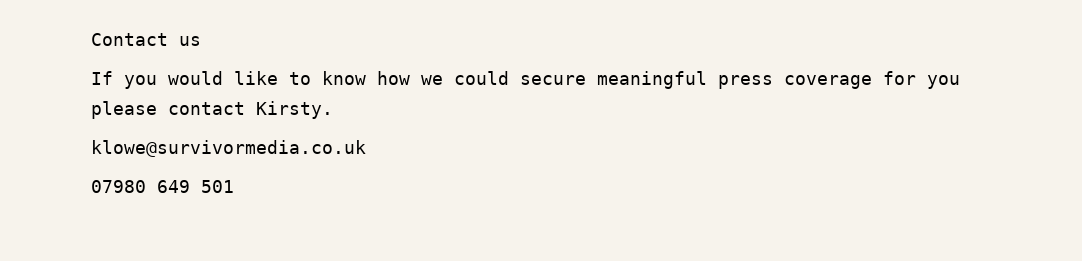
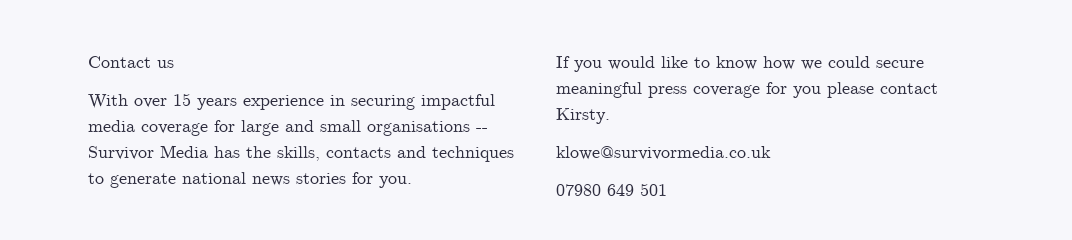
+ With over 15 years experience in securing impactful media coverage for large and small organisations -- Survivor Media has the skills, contacts and techniques to generate national news stories for you.

